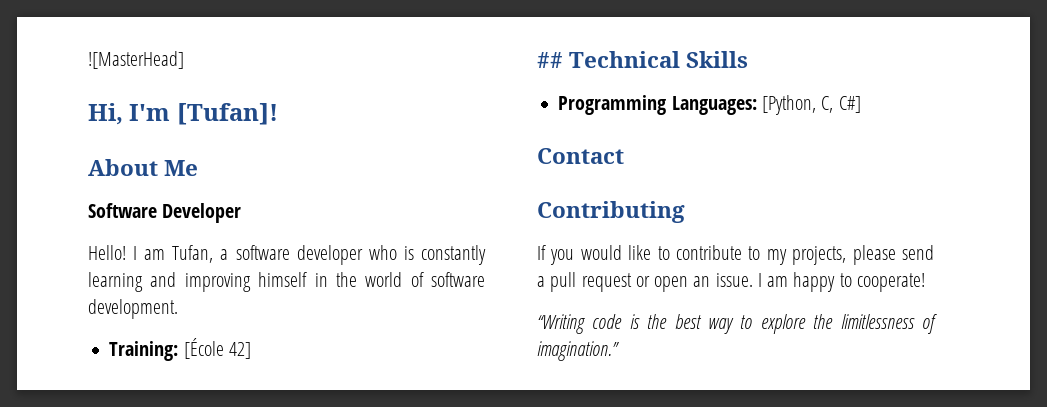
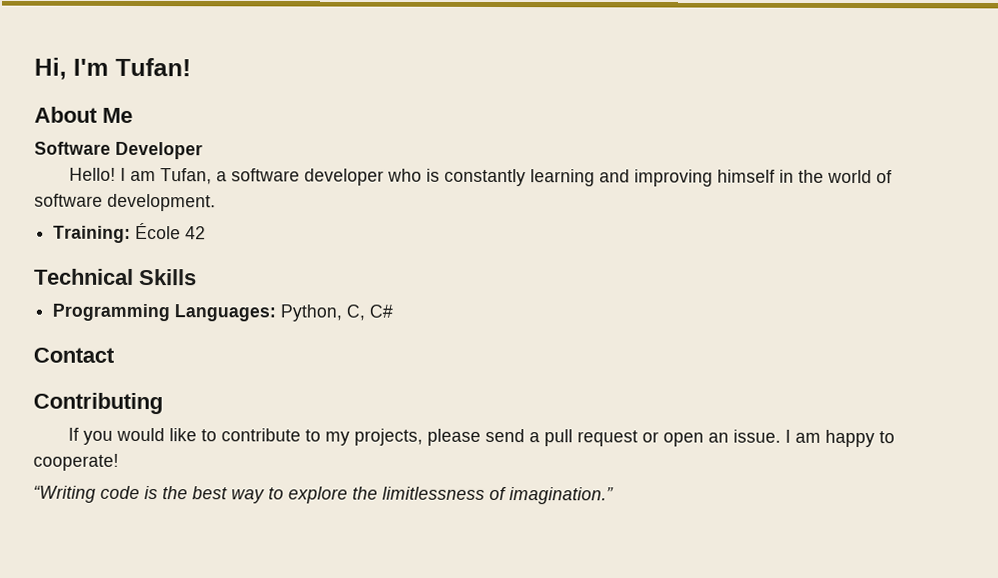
- ![MasterHead]
- Hi, I'm [Tufan]!
+ Hi, I'm Tufan!
- Training: [École 42]
- ## Technical Skills
+ Training: École 42
+ Technical Skills
- Programming Languages: [Python, C, C#]
+ Programming Languages: Python, C, C#

